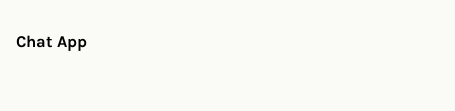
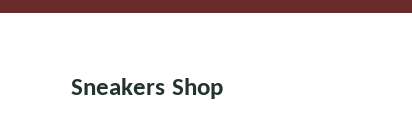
- Chat App
+ Sneakers Shop

